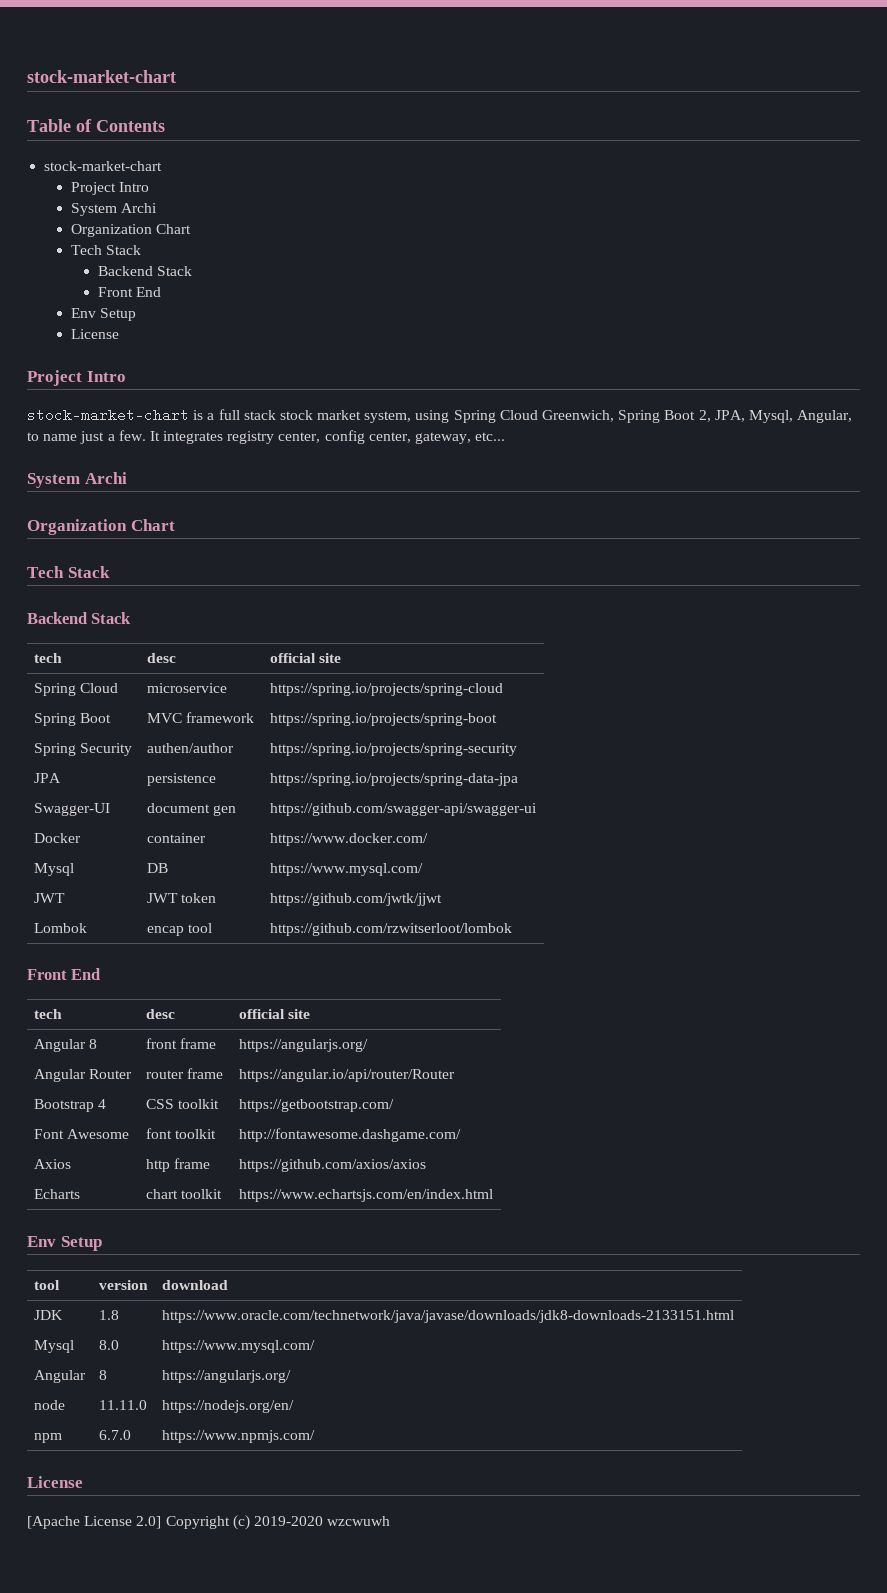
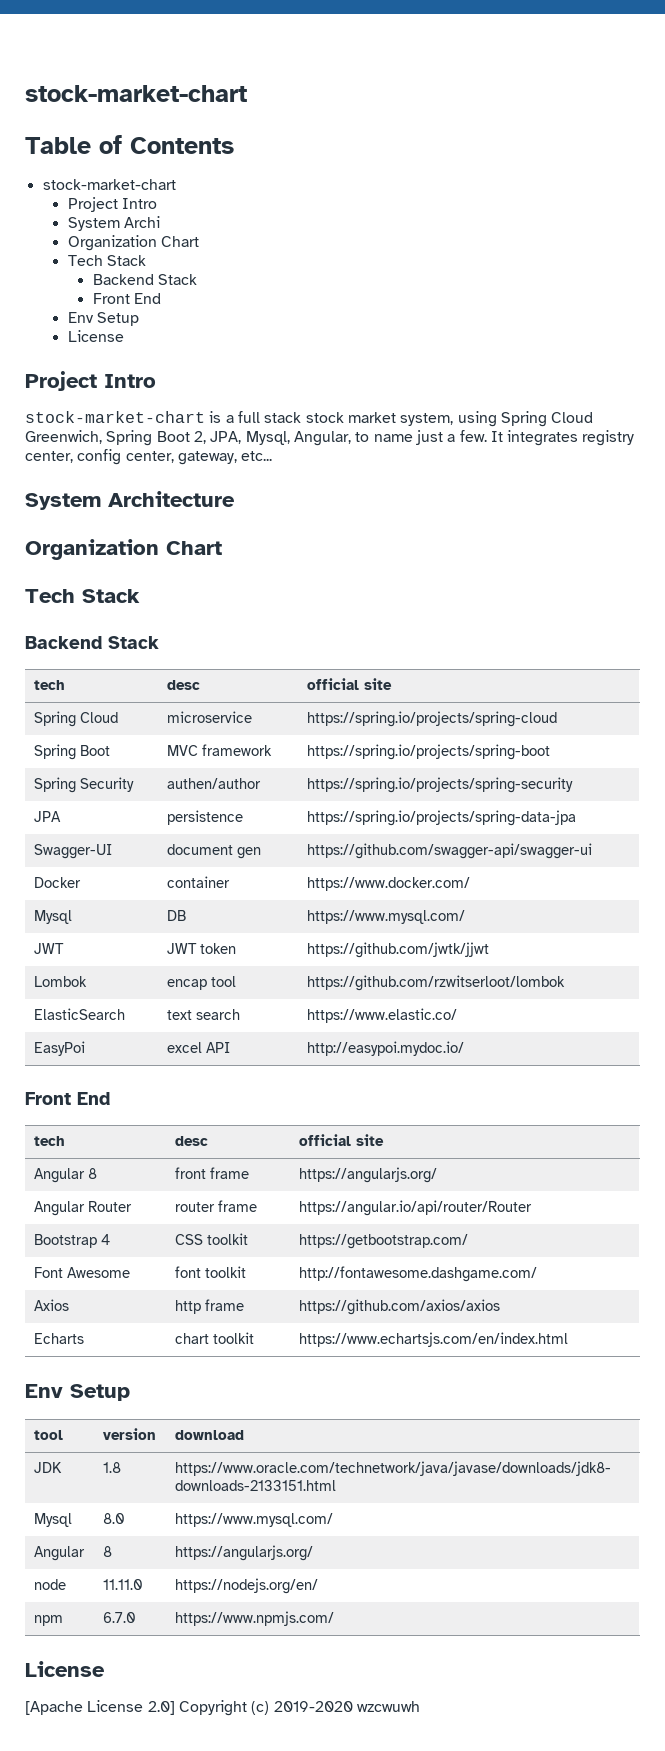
  It integrates registry center, config center, gateway, etc...
- System Archi
+ System Architecture
+ ElasticSearch | text search | https://www.elastic.co/
+ EasyPoi | excel API | http://easypoi.mydoc.io/

